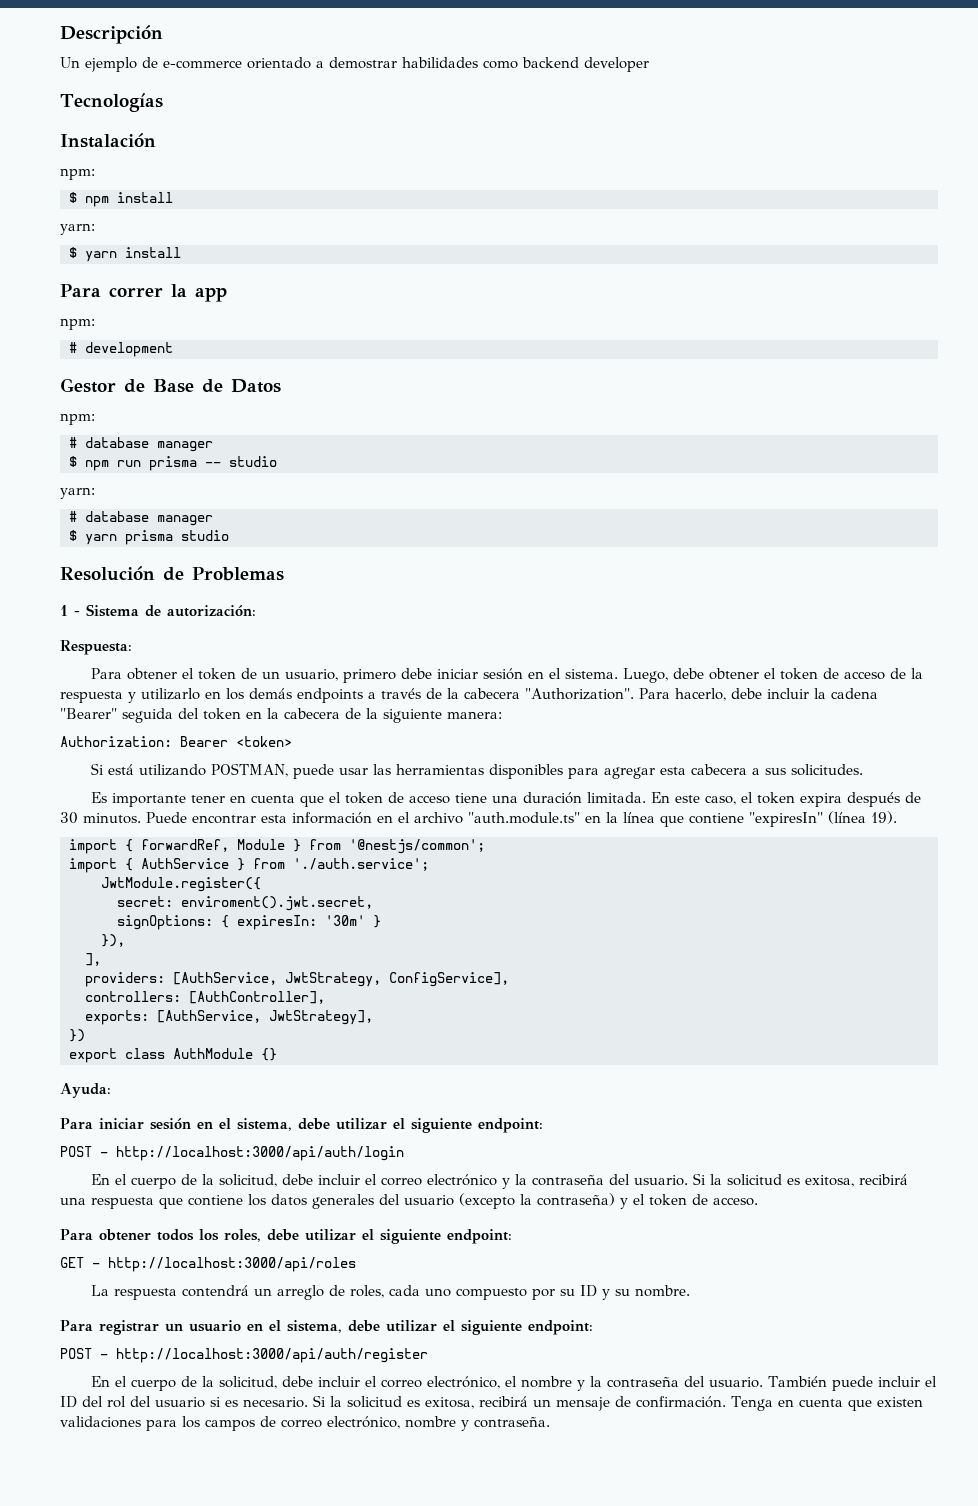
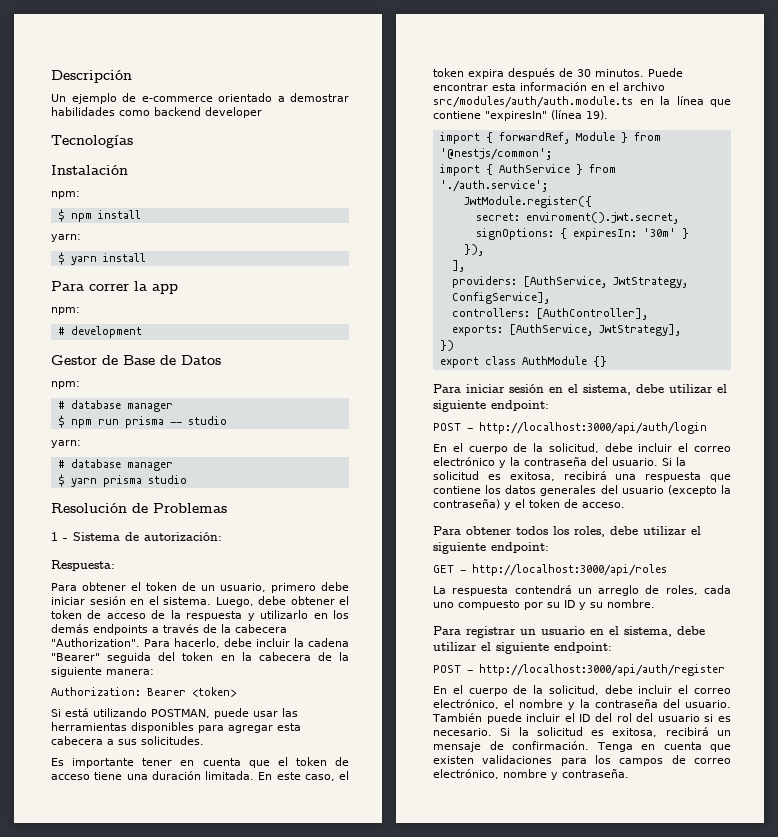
- Puede encontrar esta información en el archivo "auth.module.ts" en la línea que contiene "expiresIn" (línea 19).
+ Puede encontrar esta información en el archivo src/modules/auth/auth.module.ts en la línea que contiene "expiresIn" (línea 19).
- Ayuda:

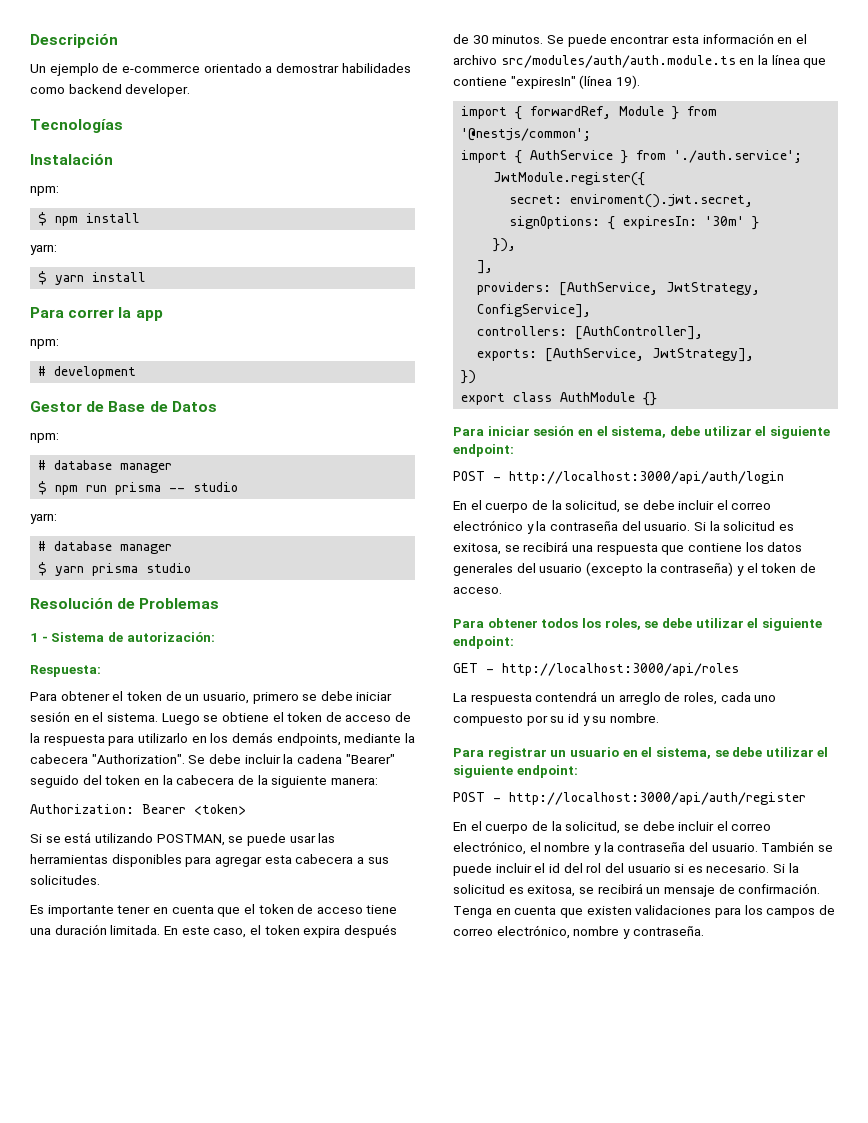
- Un ejemplo de e-commerce orientado a demostrar habilidades como backend developer
+ Un ejemplo de e-commerce orientado a demostrar habilidades como backend developer.
- Para obtener el token de un usuario, primero debe iniciar sesión en el sistema.
+ Para obtener el token de un usuario, primero se debe iniciar sesión en el sistema.
- Luego, debe obtener el token de acceso de la respuesta y utilizarlo en los demás endpoints a través de la cabecera "Authorization".
+ Luego se obtiene el token de acceso de la respuesta para utilizarlo en los demás endpoints, mediante la cabecera "Authorization".
- Para hacerlo, debe incluir la cadena "Bearer" seguida del token en la cabecera de la siguiente manera:
+ Se debe incluir la cadena "Bearer" seguido del token en la cabecera de la siguiente manera:
- Si está utilizando POSTMAN, puede usar las herramientas disponibles para agregar esta cabecera a sus solicitudes.
+ Si se está utilizando POSTMAN, se puede usar las herramientas disponibles para agregar esta cabecera a sus solicitudes.
- Puede encontrar esta información en el archivo src/modules/auth/auth.module.ts en la línea que contiene "expiresIn" (línea 19).
+ Se puede encontrar esta información en el archivo src/modules/auth/auth.module.ts en la línea que contiene "expiresIn" (línea 19).
- En el cuerpo de la solicitud, debe incluir el correo electrónico y la contraseña del usuario.
+ En el cuerpo de la solicitud, se debe incluir el correo electrónico y la contraseña del usuario.
- Si la solicitud es exitosa, recibirá una respuesta que contiene los datos generales del usuario (excepto la contraseña) y el token de acceso.
+ Si la solicitud es exitosa, se recibirá una respuesta que contiene los datos generales del usuario (excepto la contraseña) y el token de acceso.
- Para obtener todos los roles, debe utilizar el siguiente endpoint:
+ Para obtener todos los roles, se debe utilizar el siguiente endpoint:
- La respuesta contendrá un arreglo de roles, cada uno compuesto por su ID y su nombre.
+ La respuesta contendrá un arreglo de roles, cada uno compuesto por su id y su nombre.
- Para registrar un usuario en el sistema, debe utilizar el siguiente endpoint:
+ Para registrar un usuario en el sistema, se debe utilizar el siguiente endpoint:
- En el cuerpo de la solicitud, debe incluir el correo electrónico, el nombre y la contraseña del usuario.
+ En el cuerpo de la solicitud, se debe incluir el correo electrónico, el nombre y la contraseña del usuario.
- También puede incluir el ID del rol del usuario si es necesario.
+ También se puede incluir el id del rol del usuario si es necesario.
- Si la solicitud es exitosa, recibirá un mensaje de confirmación.
+ Si la solicitud es exitosa, se recibirá un mensaje de confirmación.

